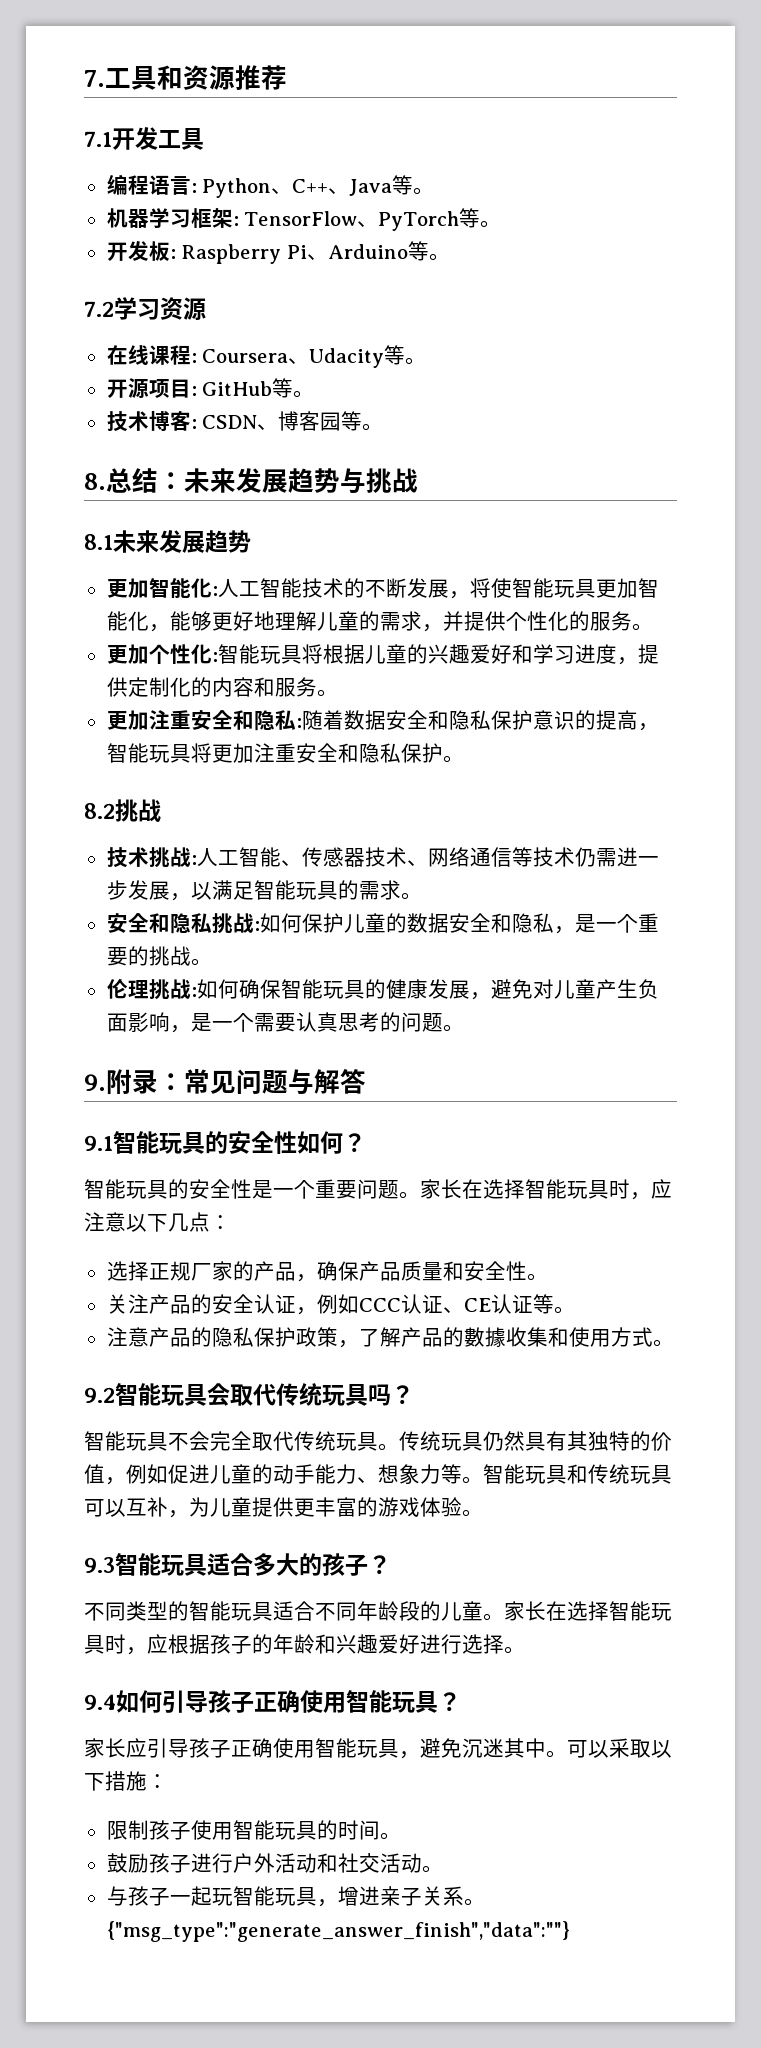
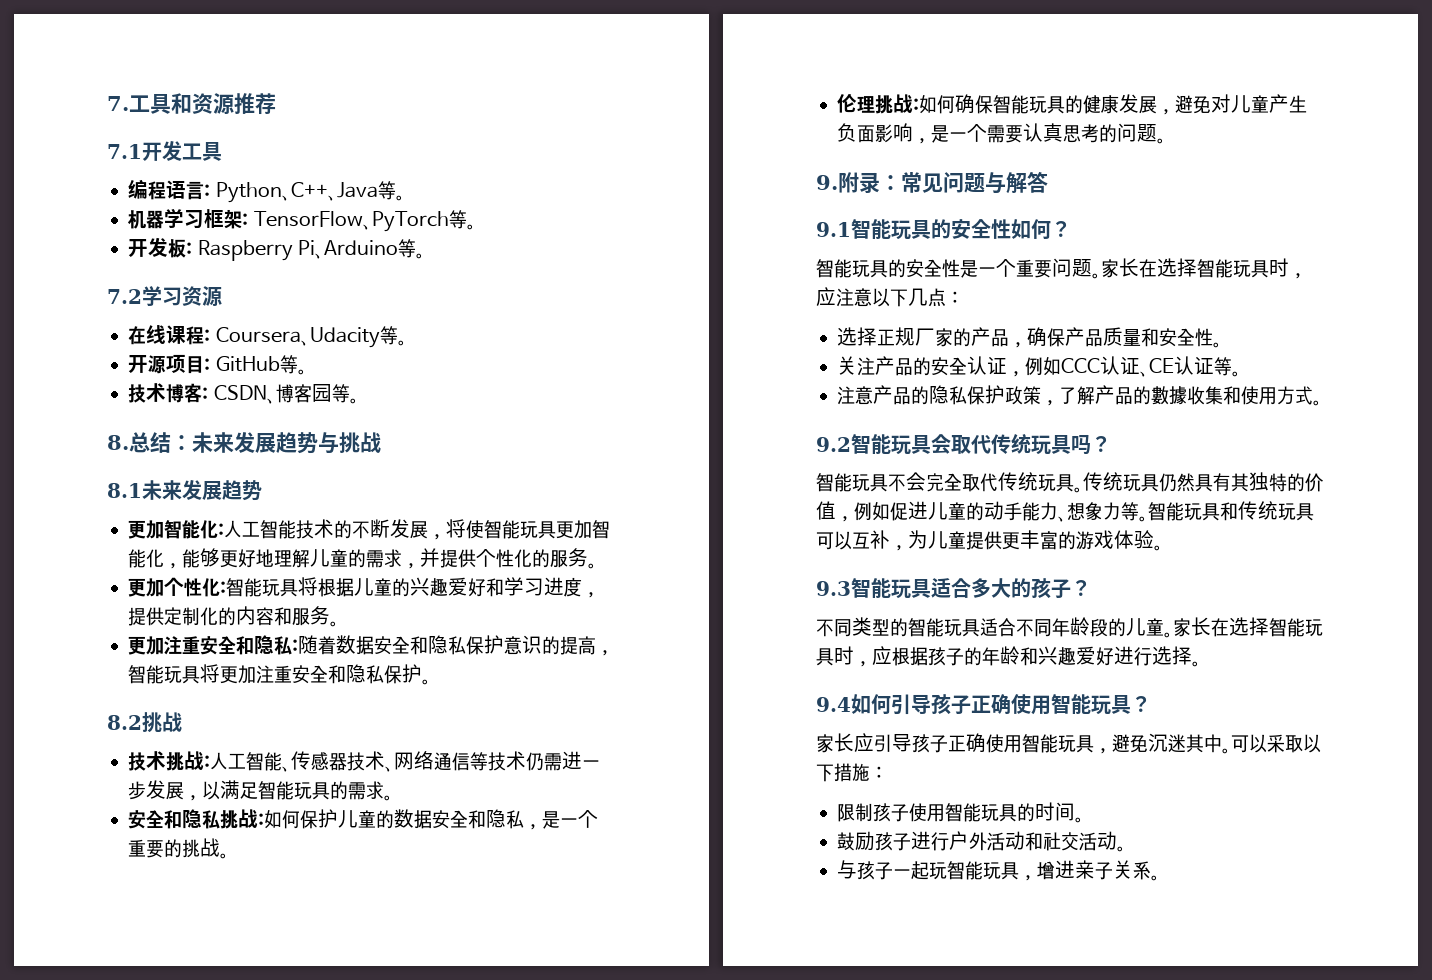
- {"msg_type":"generate_answer_finish","data":""}

